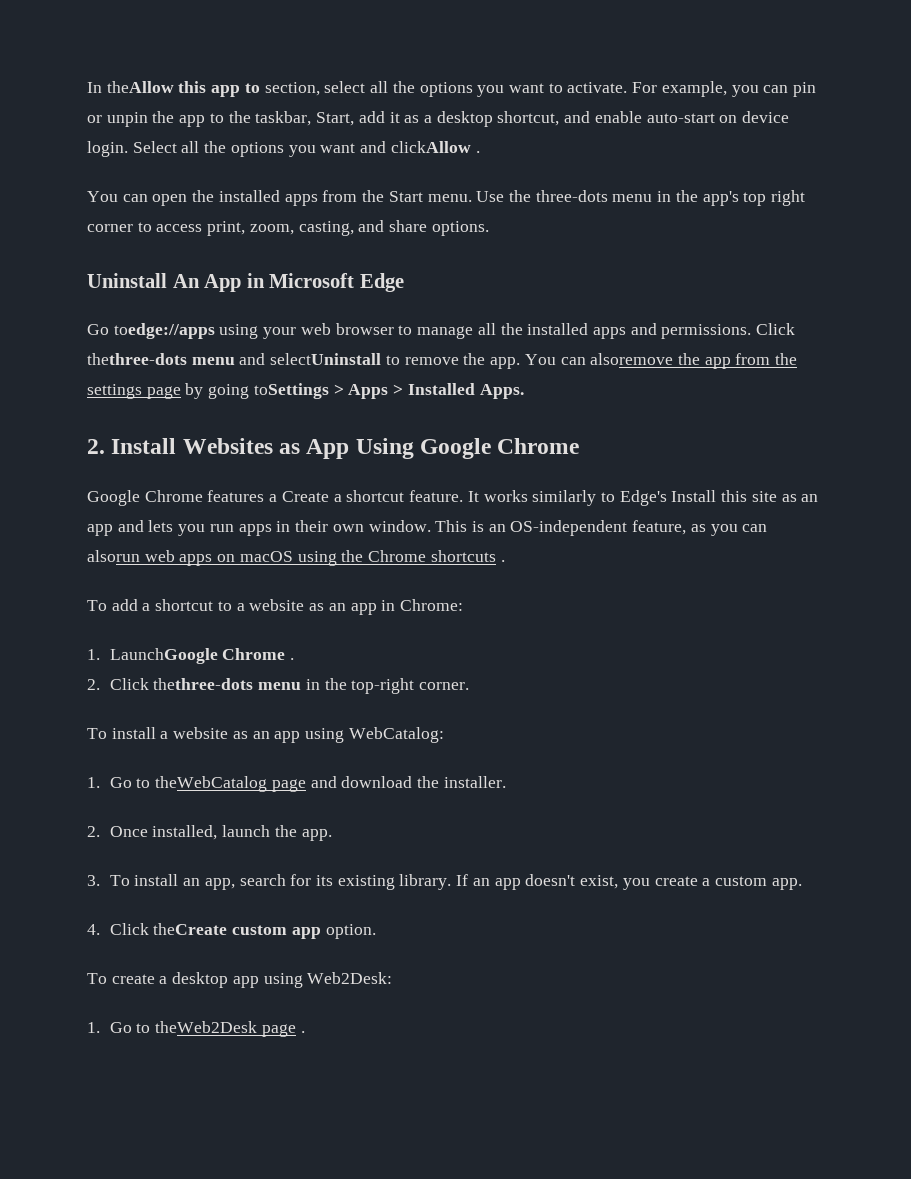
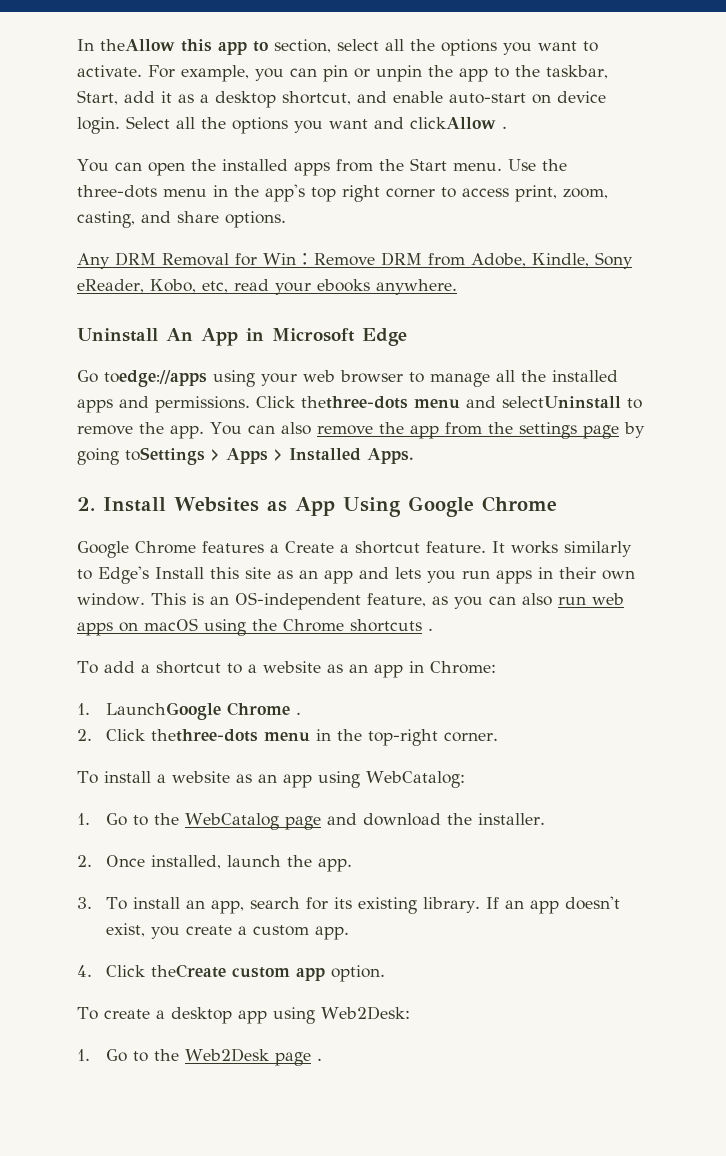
+ Any DRM Removal for Win：Remove DRM from Adobe, Kindle, Sony eReader, Kobo, etc, read your ebooks anywhere.
- You can alsoremove the app from the settings page by going toSettings > Apps > Installed Apps.
+ You can also remove the app from the settings page by going toSettings > Apps > Installed Apps.
- This is an OS-independent feature, as you can alsorun web apps on macOS using the Chrome shortcuts .
+ This is an OS-independent feature, as you can also run web apps on macOS using the Chrome shortcuts .
- 1. Go to theWebCatalog page and download the installer.
+ 1. Go to the WebCatalog page and download the installer.
- 1. Go to theWeb2Desk page .
+ 1. Go to the Web2Desk page .

